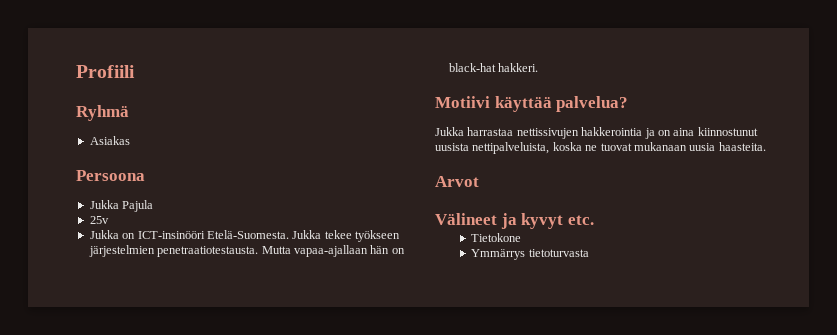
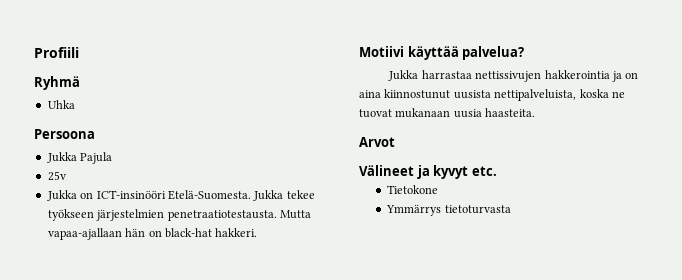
- Asiakas
+ Uhka

